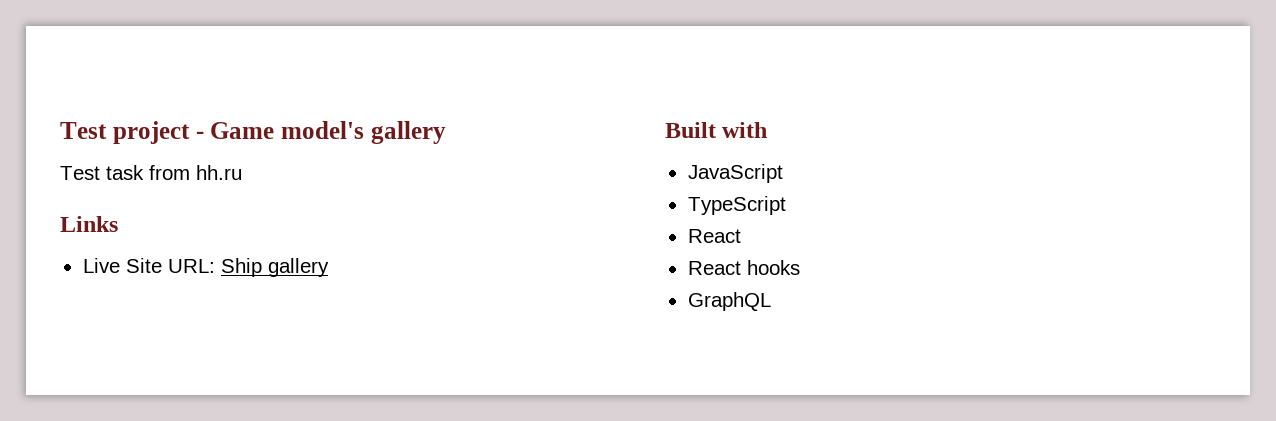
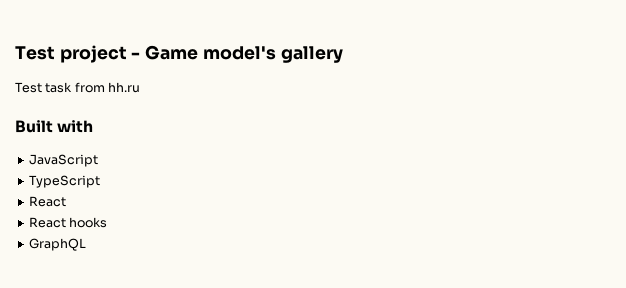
- Links
- Live Site URL: Ship gallery

